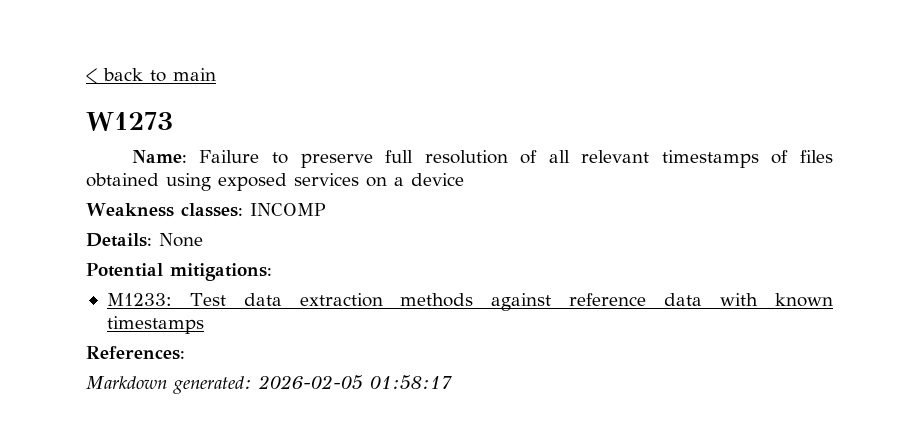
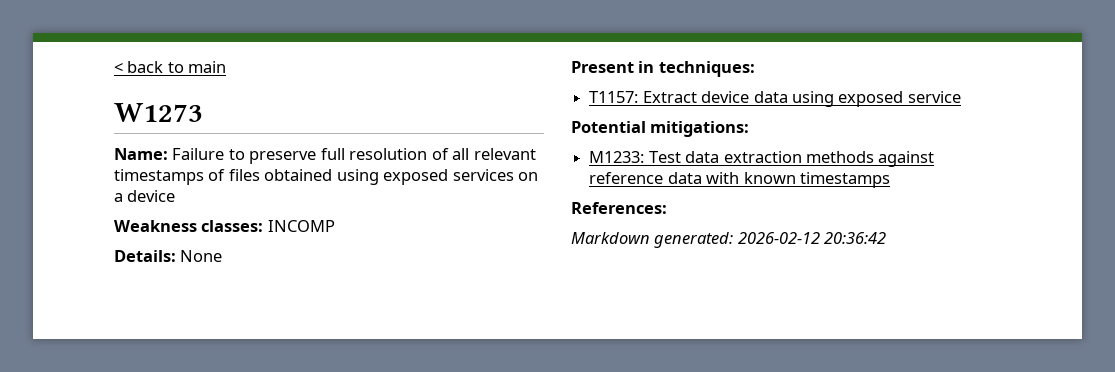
+ Present in techniques:
+ T1157: Extract device data using exposed service
- Markdown generated: 2026-02-05 01:58:17
+ Markdown generated: 2026-02-12 20:36:42

